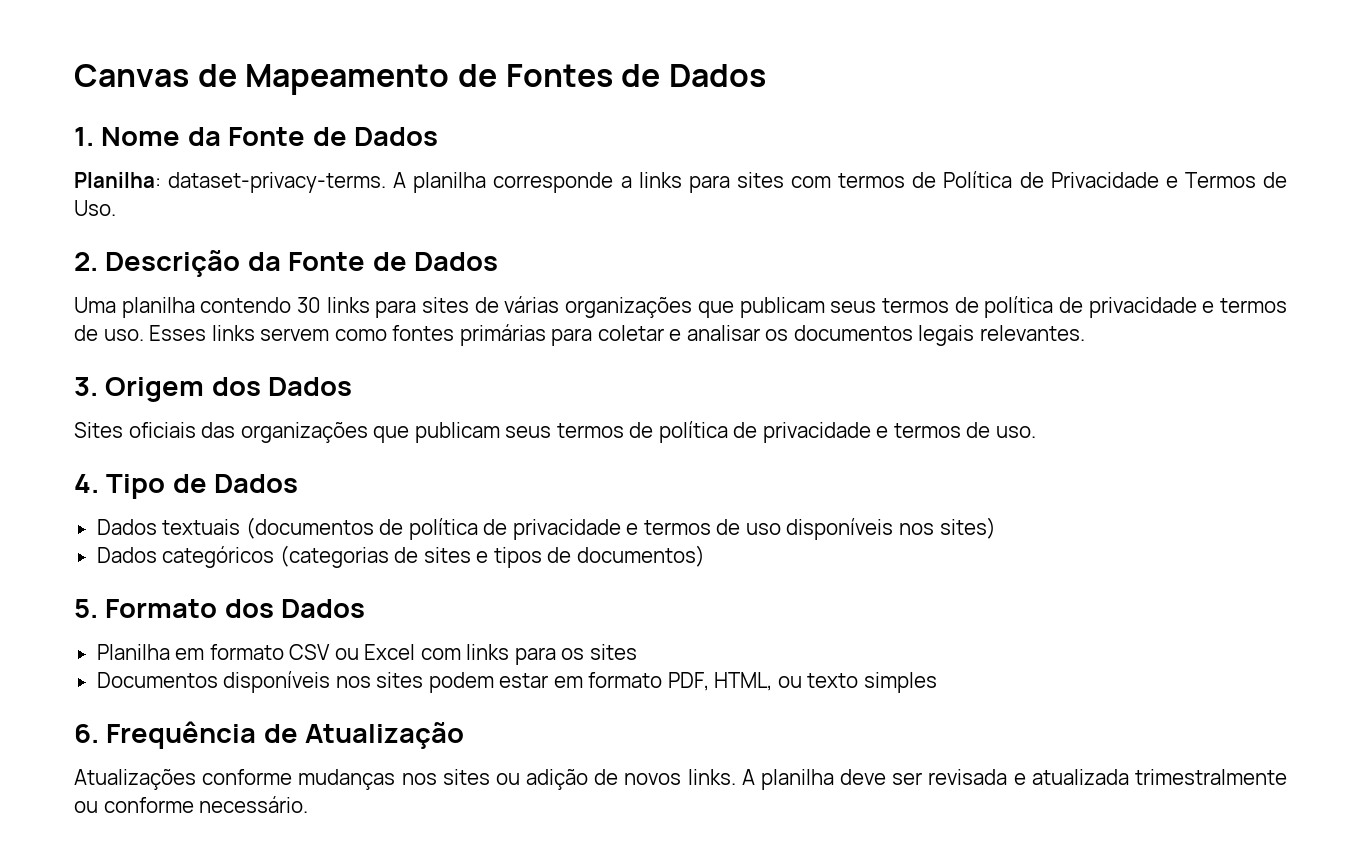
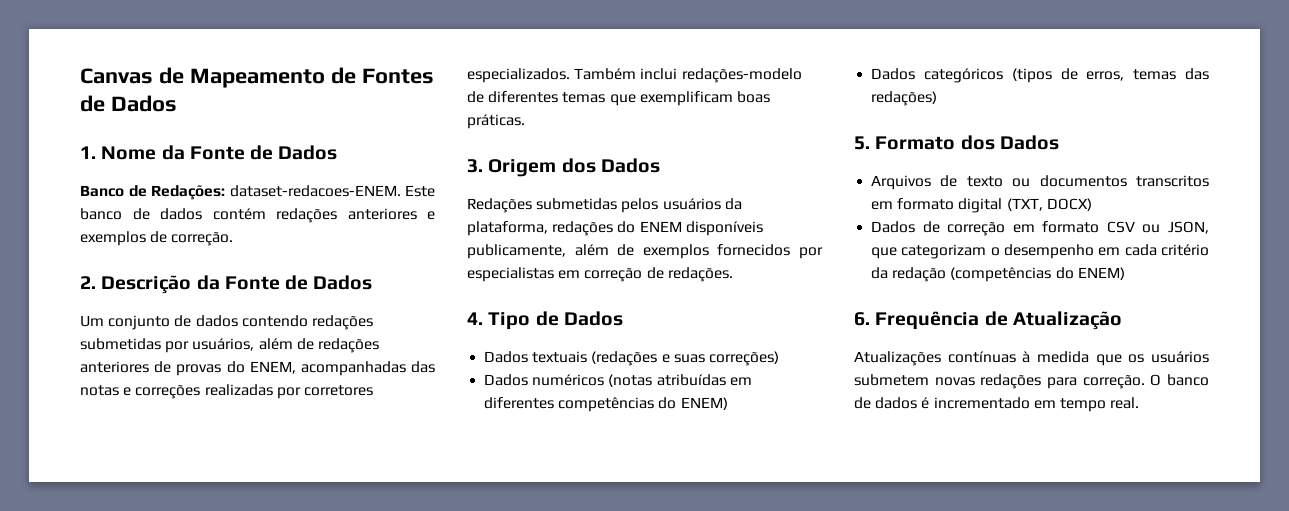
- Planilha: dataset-privacy-terms. A planilha corresponde a links para sites com termos de Política de Privacidade e Termos de Uso.
+ Banco de Redações: dataset-redacoes-ENEM. Este banco de dados contém redações anteriores e exemplos de correção.
- Uma planilha contendo 30 links para sites de várias organizações que publicam seus termos de política de privacidade e termos de uso. Esses links servem como fontes primárias para coletar e analisar os documentos legais relevantes.
+ Um conjunto de dados contendo redações submetidas por usuários, além de redações anteriores de provas do ENEM, acompanhadas das notas e correções realizadas por corretores especializados. Também inclui redações-modelo de diferentes temas que exemplificam boas práticas.
  3. Origem dos Dados
- Sites oficiais das organizações que publicam seus termos de política de privacidade e termos de uso.
+ Redações submetidas pelos usuários da plataforma, redações do ENEM disponíveis publicamente, além de exemplos fornecidos por especialistas em correção de redações.
- Dados textuais (documentos de política de privacidade e termos de uso disponíveis nos sites)
- Dados categóricos (categorias de sites e tipos de documentos)
+ Dados textuais (redações e suas correções)
+ Dados numéricos (notas atribuídas em diferentes competências do ENEM)
+ Dados categóricos (tipos de erros, temas das redações)
  5. Formato dos Dados
- Planilha em formato CSV ou Excel com links para os sites
- Documentos disponíveis nos sites podem estar em formato PDF, HTML, ou texto simples
+ Arquivos de texto ou documentos transcritos em formato digital (TXT, DOCX)
+ Dados de correção em formato CSV ou JSON, que categorizam o desempenho em cada critério da redação (competências do ENEM)
- Atualizações conforme mudanças nos sites ou adição de novos links. A planilha deve ser revisada e atualizada trimestralmente ou conforme necessário.
+ Atualizações contínuas à medida que os usuários submetem novas redações para correção. O banco de dados é incrementado em tempo real.

